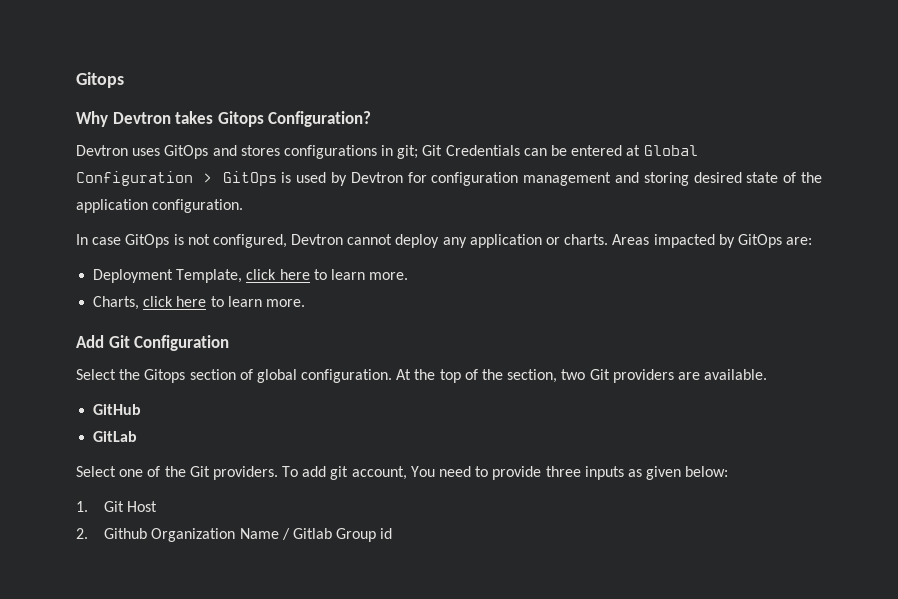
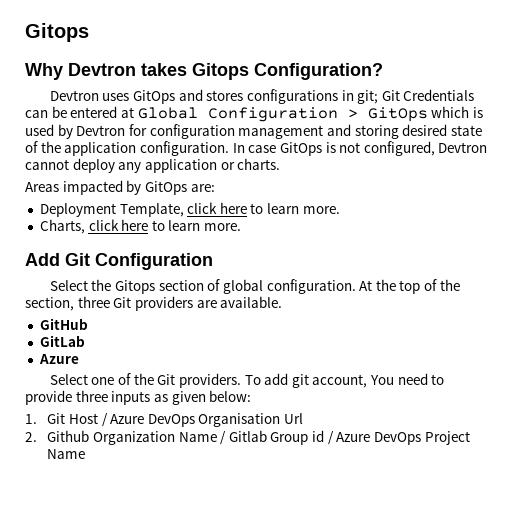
- Devtron uses GitOps and stores configurations in git; Git Credentials can be entered at Global Configuration > GitOps is used by Devtron for configuration management and storing desired state of the application configuration.
- In case GitOps is not configured, Devtron cannot deploy any application or charts. Areas impacted by GitOps are:
+ Devtron uses GitOps and stores configurations in git; Git Credentials can be entered at Global Configuration > GitOps which is used by Devtron for configuration management and storing desired state of the application configuration. In case GitOps is not configured, Devtron cannot deploy any application or charts.
+ Areas impacted by GitOps are:
- At the top of the section, two Git providers are available.
+ At the top of the section, three Git providers are available.
  GitLab
+ Azure
- 1. Git Host
+ 1. Git Host / Azure DevOps Organisation Url
- 2. Github Organization Name / Gitlab Group id
+ 2. Github Organization Name / Gitlab Group id / Azure DevOps Project Name

